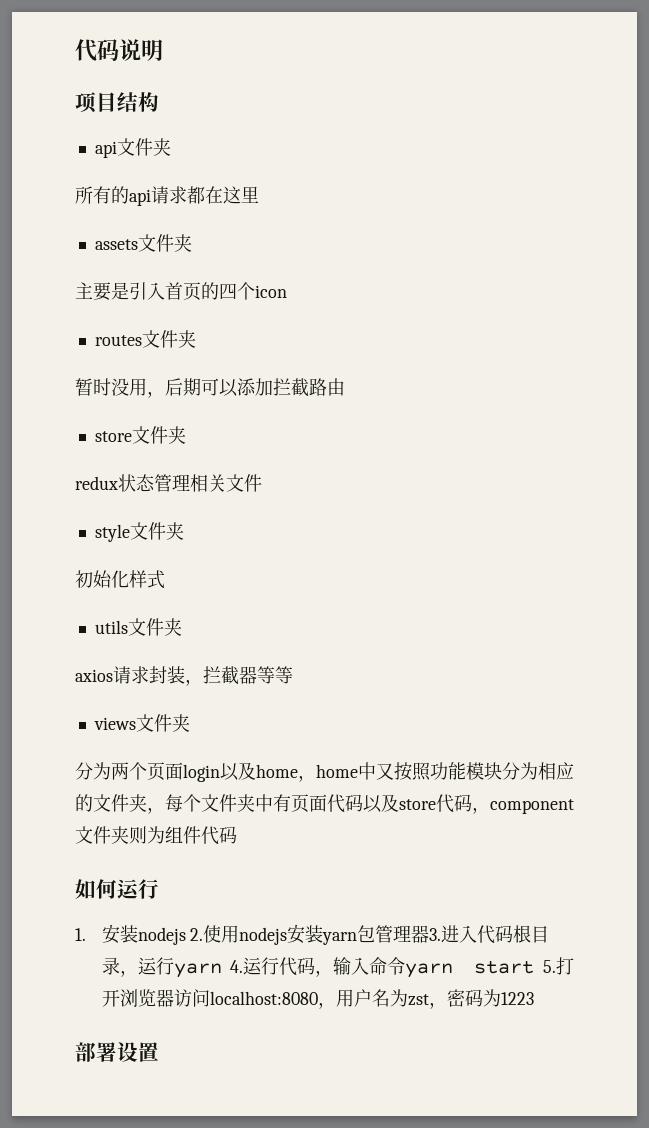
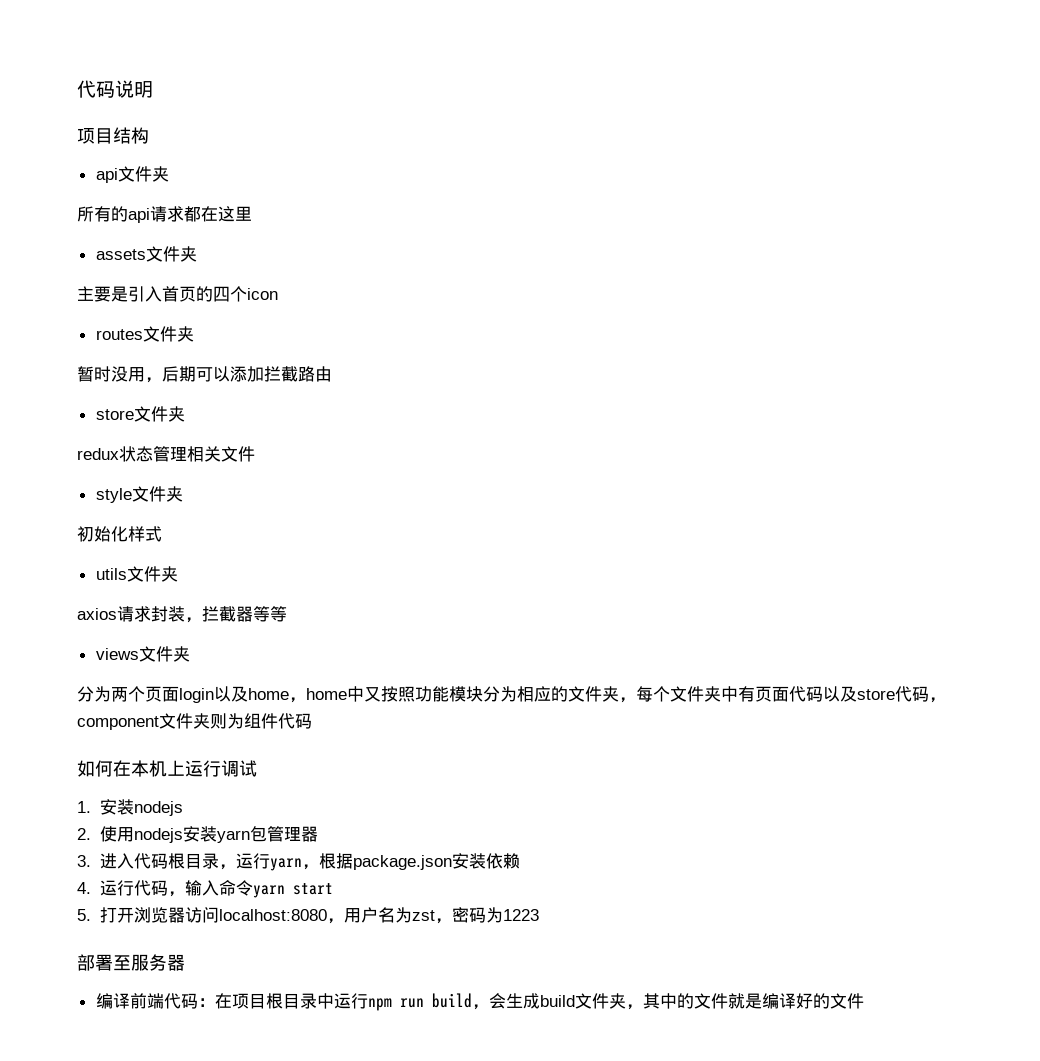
- 如何运行
+ 如何在本机上运行调试
- 1.安装nodejs 2.使用nodejs安装yarn包管理器3.进入代码根目录，运行yarn 4.运行代码，输入命令yarn start 5.打开浏览器访问localhost:8080，用户名为zst，密码为1223
+ 1.安装nodejs
+ 2.使用nodejs安装yarn包管理器
+ 3.进入代码根目录，运行yarn，根据package.json安装依赖
+ 4.运行代码，输入命令yarn start
+ 5.打开浏览器访问localhost:8080，用户名为zst，密码为1223
- 部署设置
+ 部署至服务器
+ 编译前端代码：在项目根目录中运行npm run build，会生成build文件夹，其中的文件就是编译好的文件

